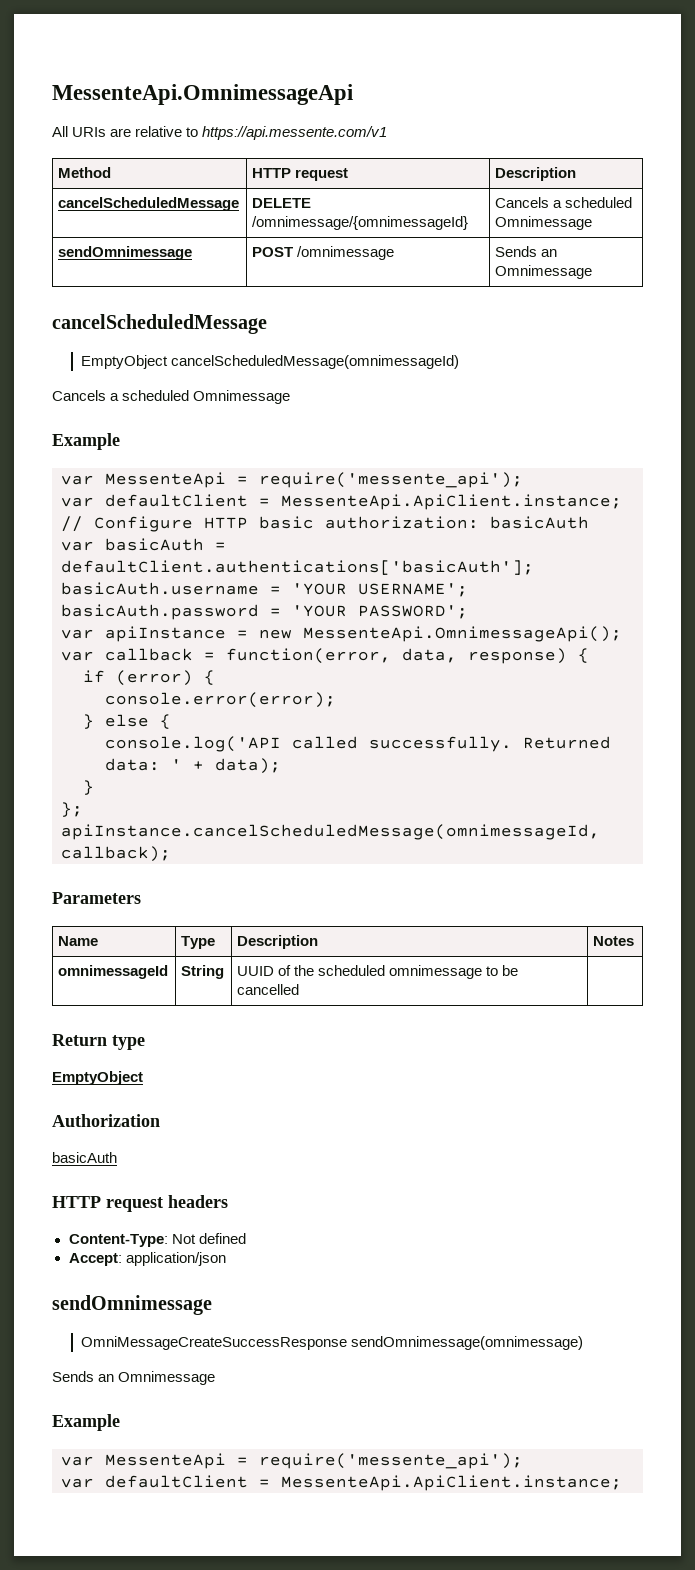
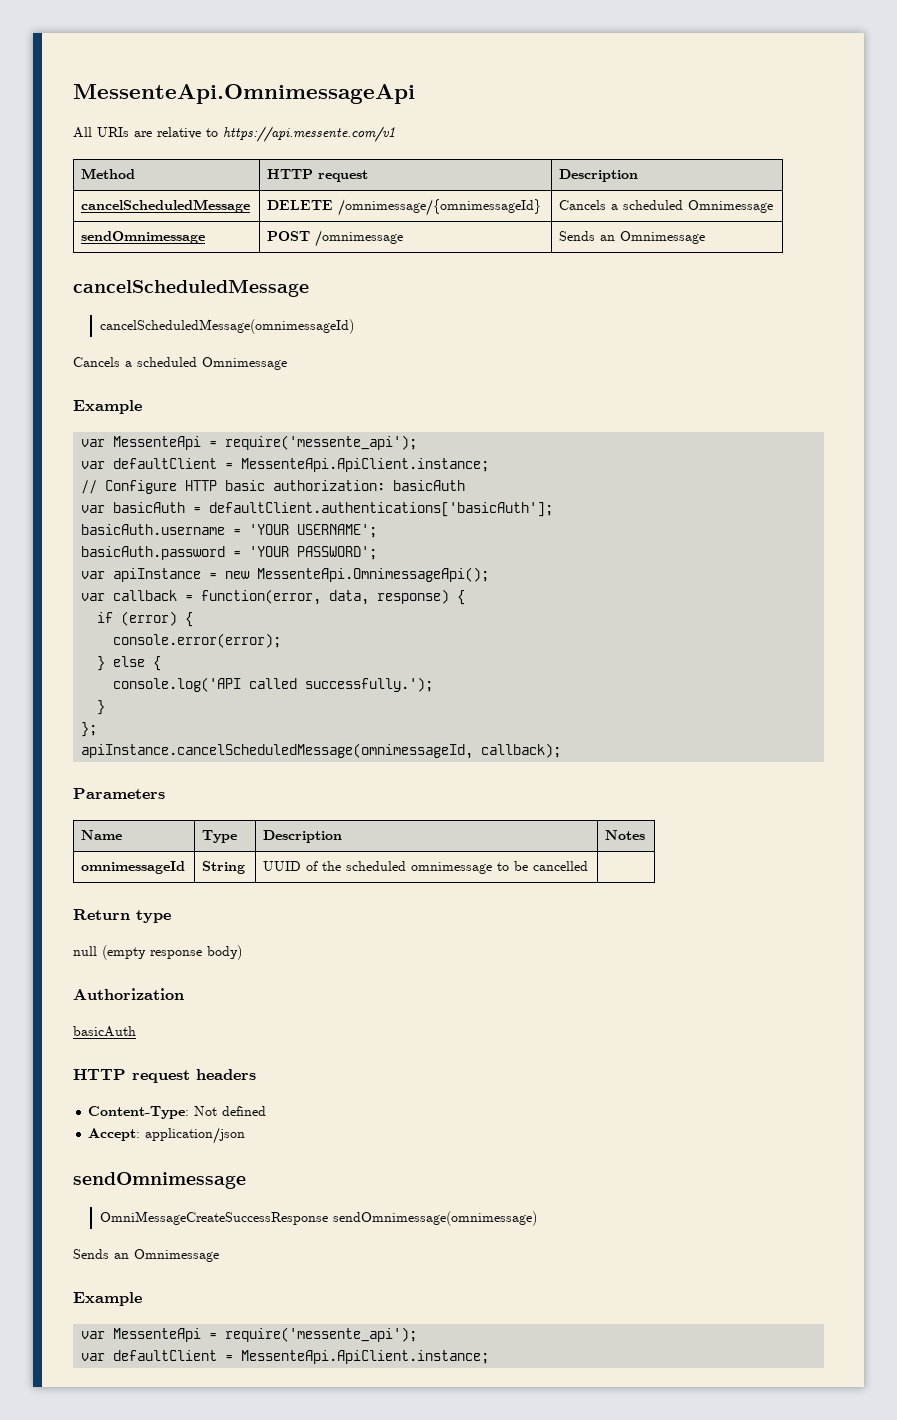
- EmptyObject cancelScheduledMessage(omnimessageId)
+ cancelScheduledMessage(omnimessageId)
- console.log('API called successfully. Returned data: ' + data);
+ console.log('API called successfully.');
  Return type
- EmptyObject
+ null (empty response body)

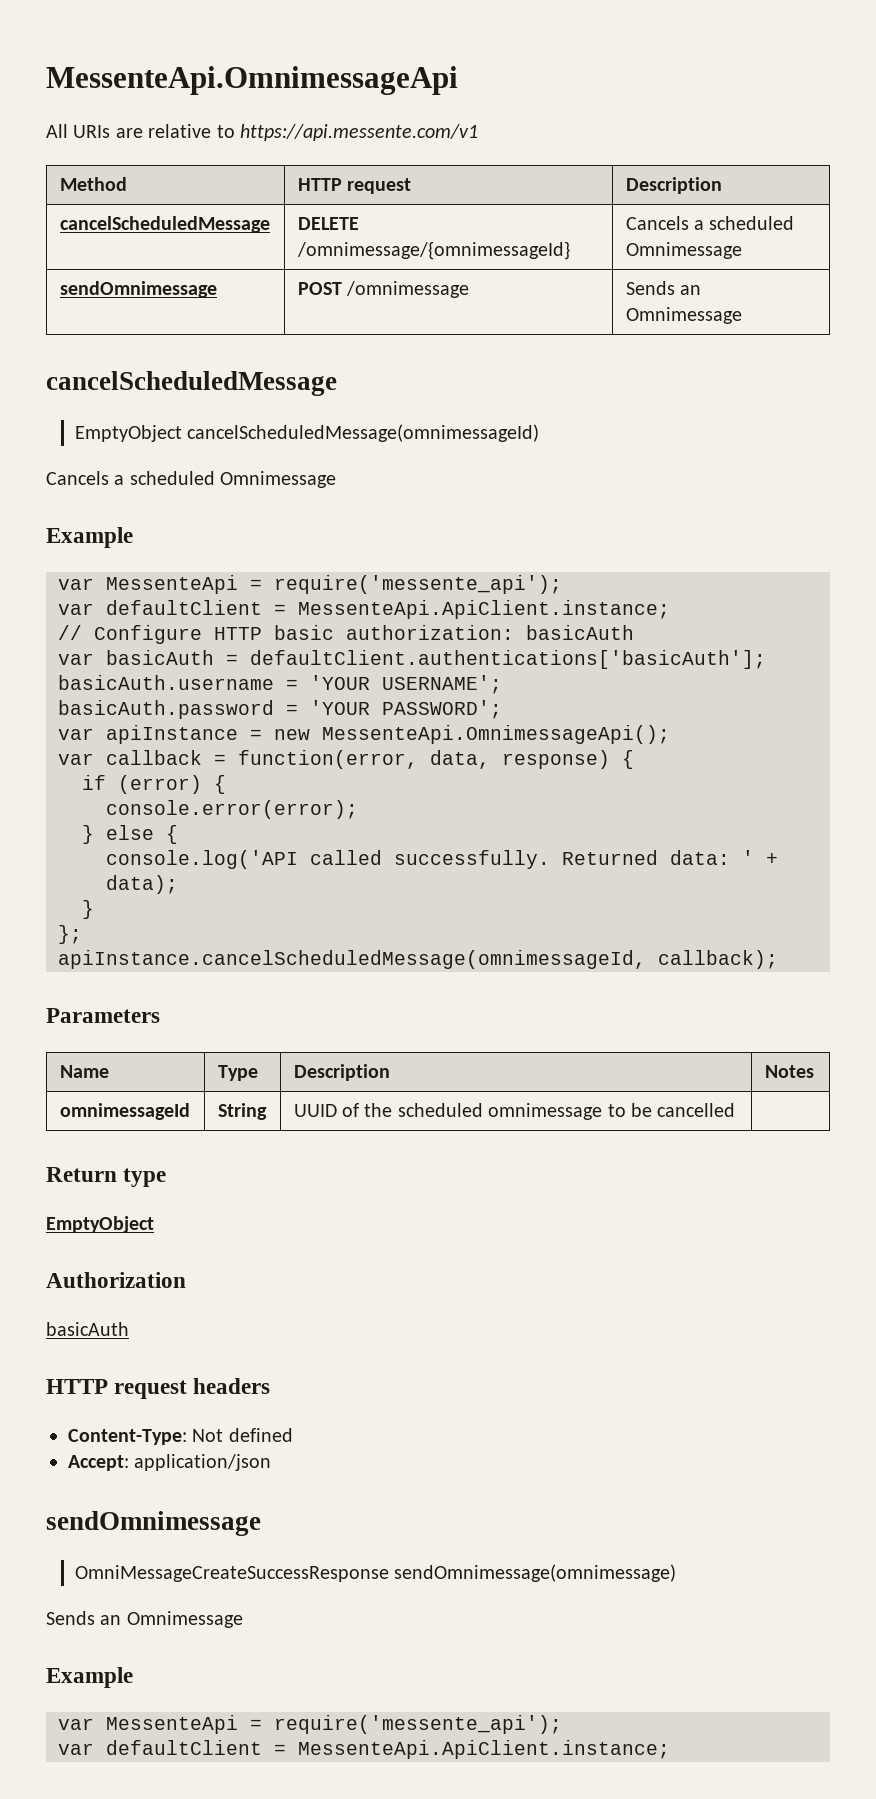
- cancelScheduledMessage(omnimessageId)
+ EmptyObject cancelScheduledMessage(omnimessageId)
- console.log('API called successfully.');
+ console.log('API called successfully. Returned data: ' + data);
  Return type
- null (empty response body)
+ EmptyObject

